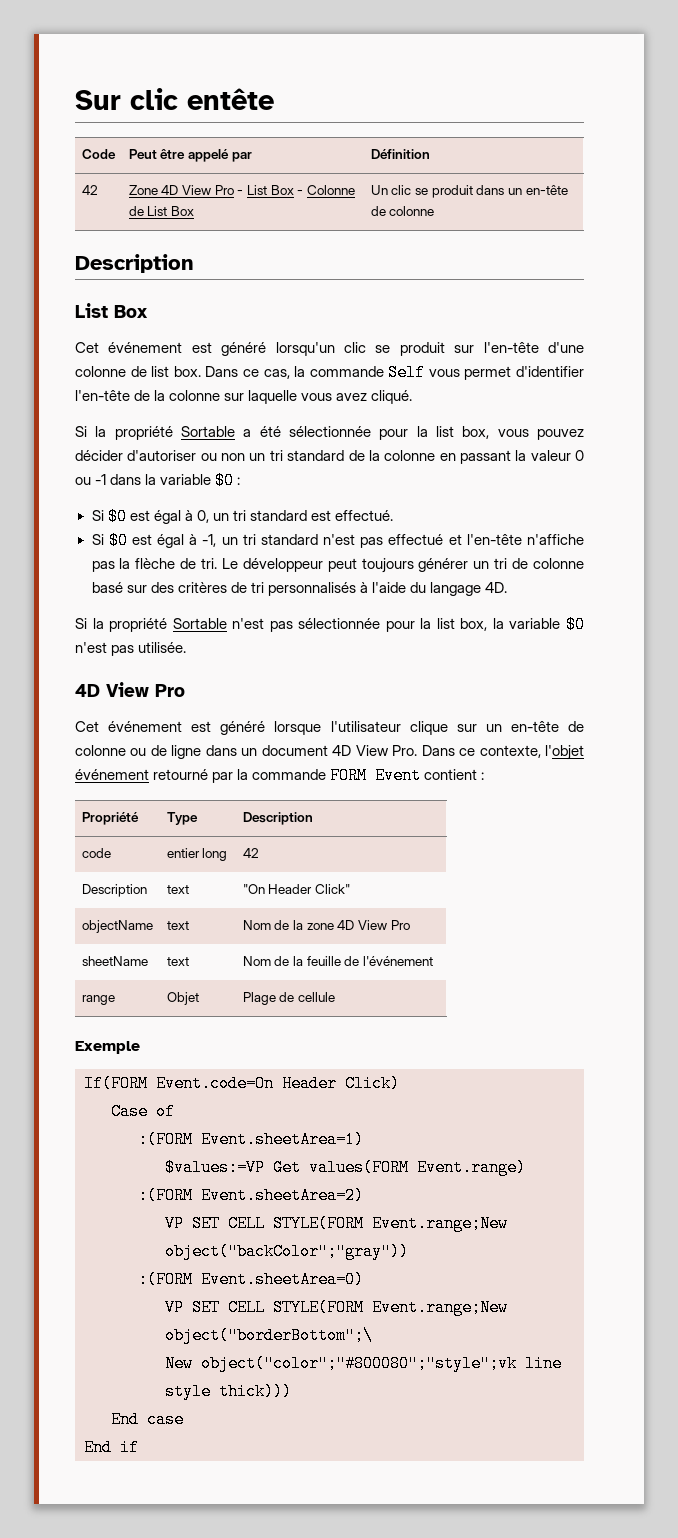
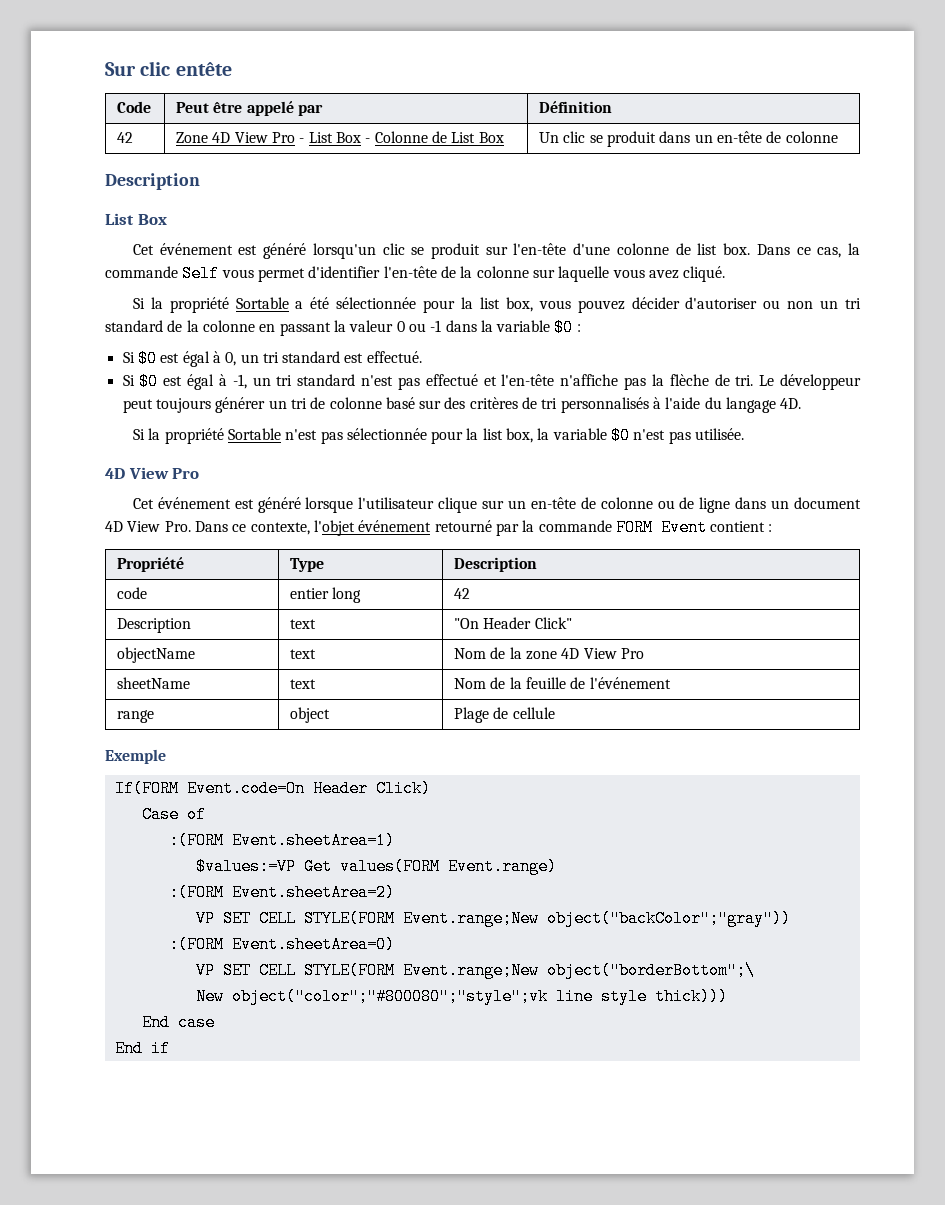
- range | Objet | Plage de cellule
+ range | object | Plage de cellule

